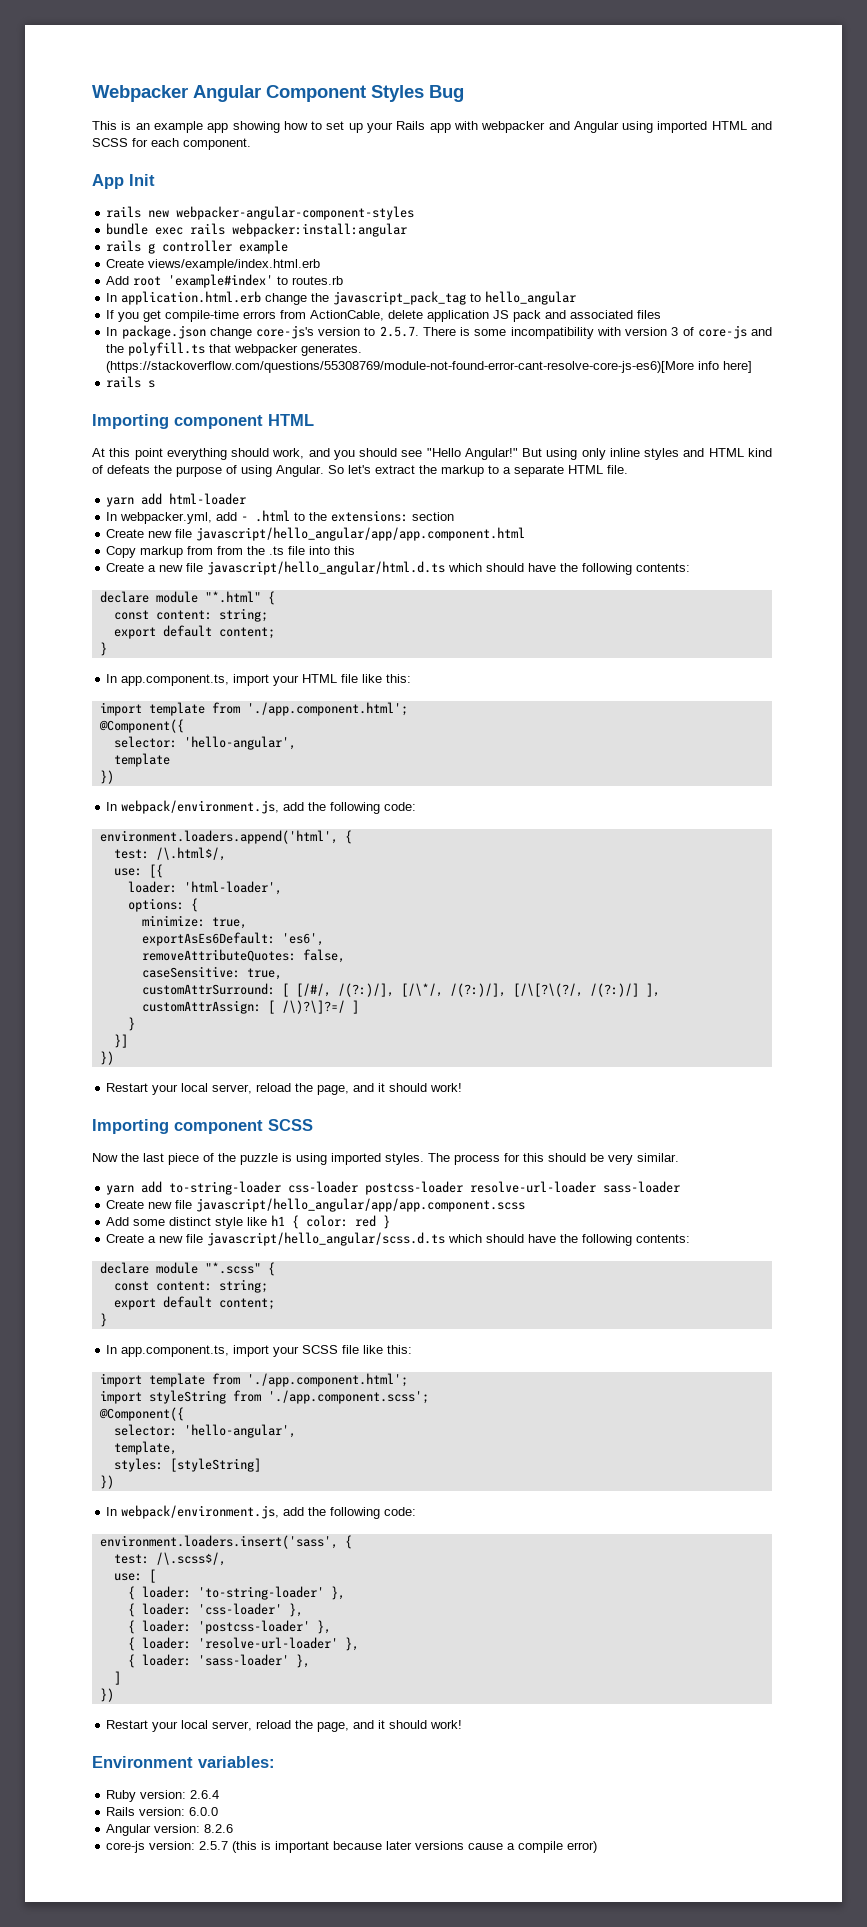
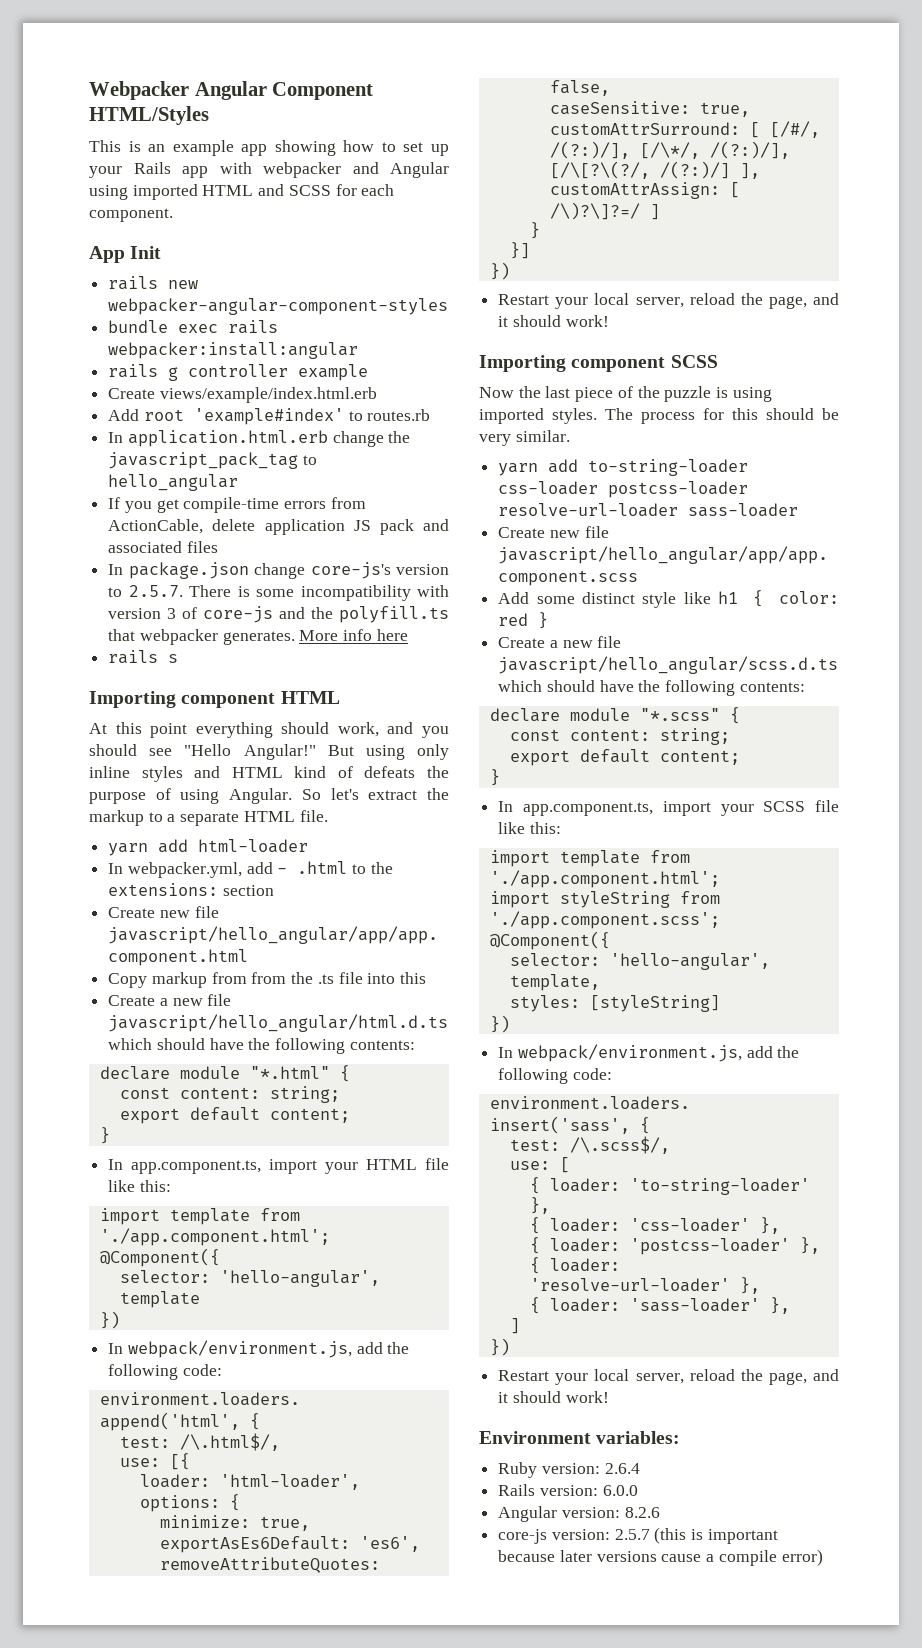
- Webpacker Angular Component Styles Bug
+ Webpacker Angular Component HTML/Styles
- (https://stackoverflow.com/questions/55308769/module-not-found-error-cant-resolve-core-js-es6)[More info here]
+ More info here

